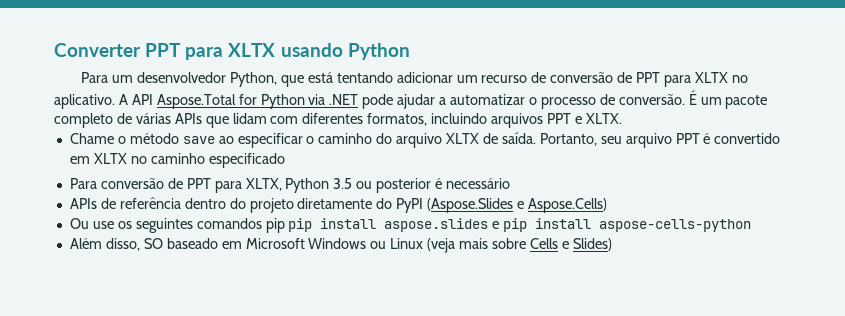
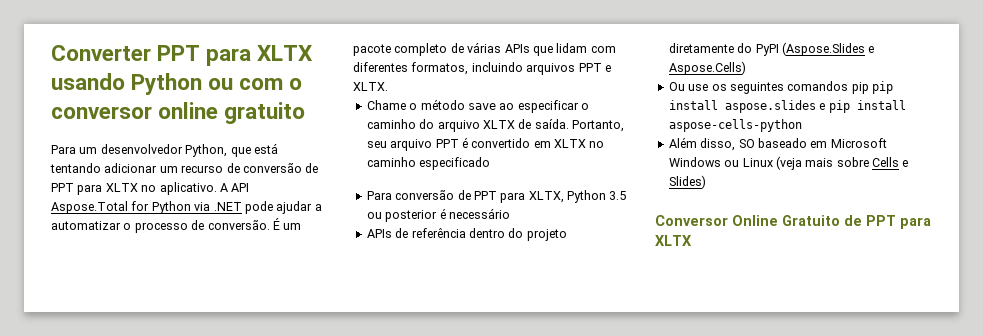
- Converter PPT para XLTX usando Python
+ Converter PPT para XLTX usando Python ou com o conversor online gratuito
+ Conversor Online Gratuito de PPT para XLTX

